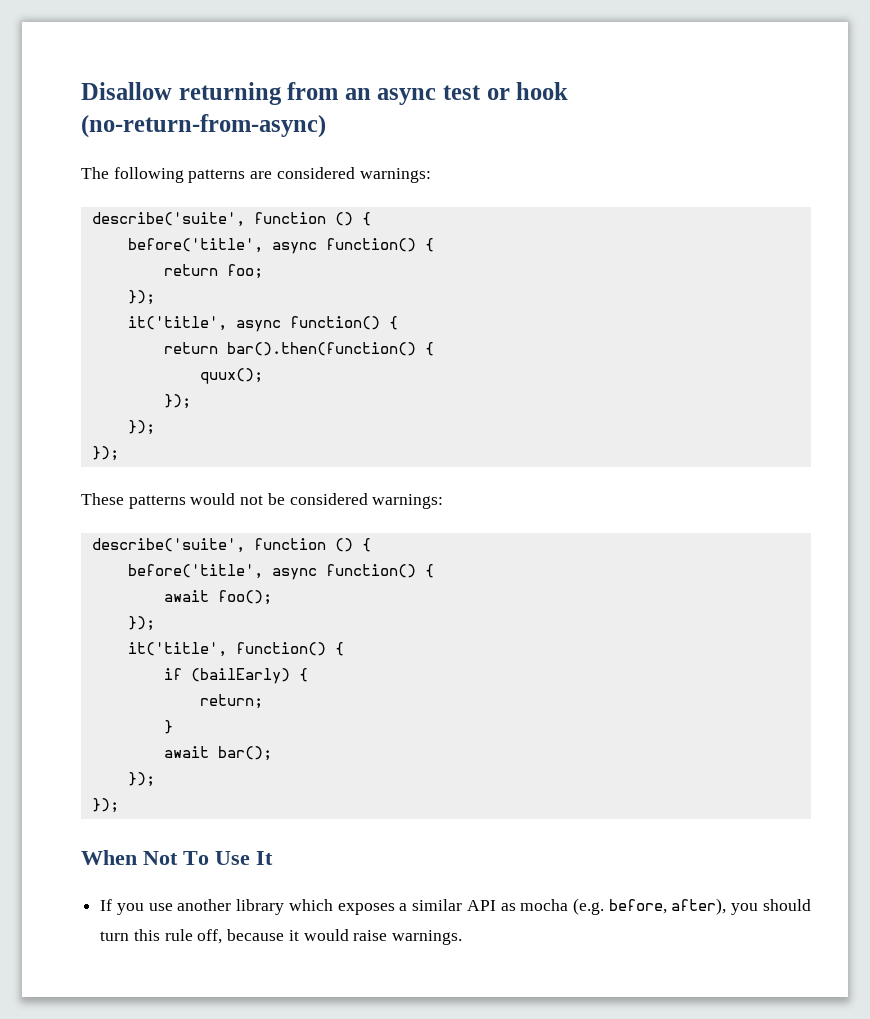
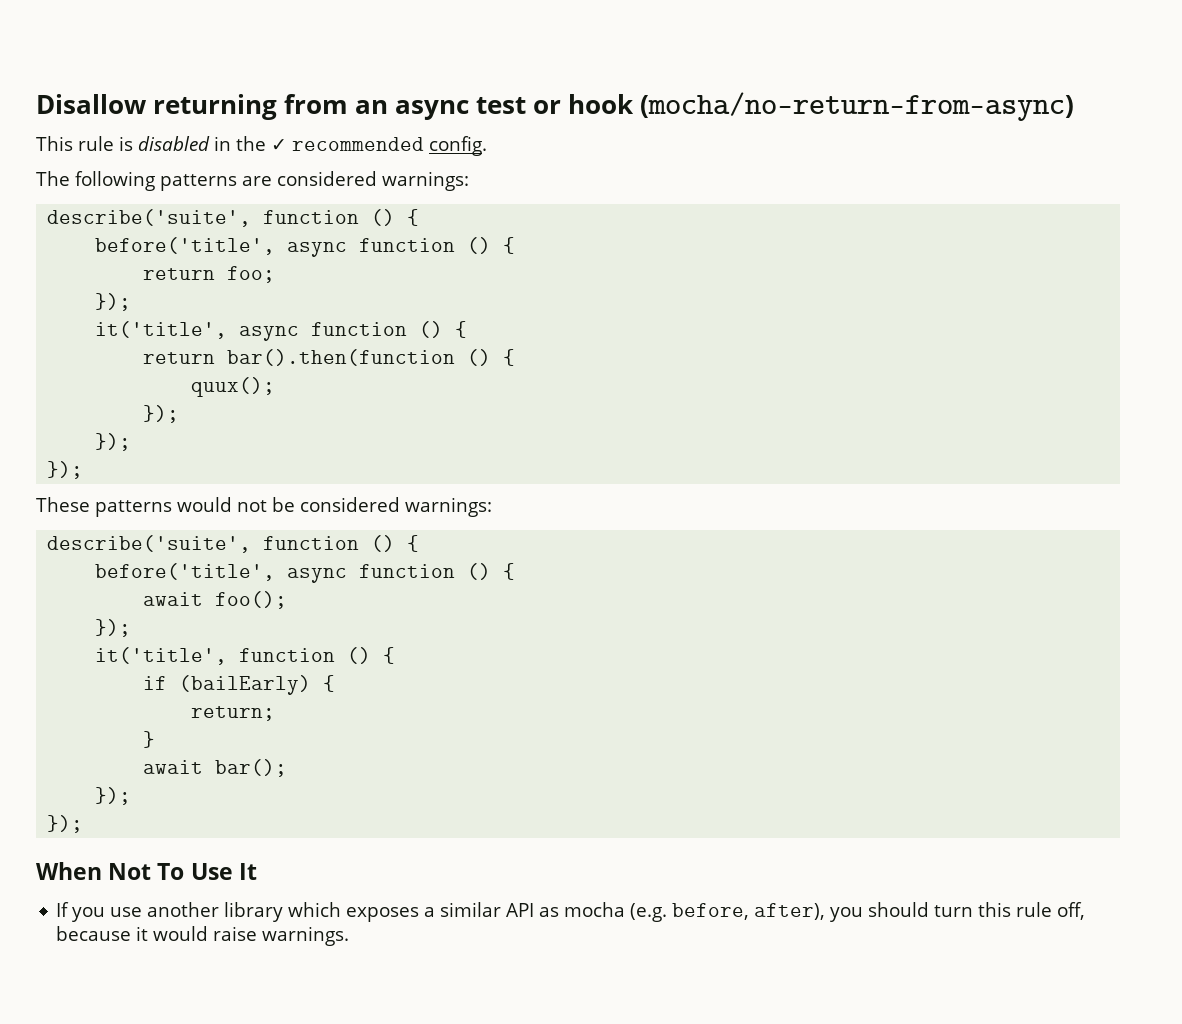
- Disallow returning from an async test or hook (no-return-from-async)
+ Disallow returning from an async test or hook (mocha/no-return-from-async)
+ This rule is disabled in the ✓ recommended config.
  The following patterns are considered warnings:
  describe('suite', function () {
- before('title', async function() {
+ before('title', async function () {
- it('title', async function() {
- return bar().then(function() {
+ it('title', async function () {
+ return bar().then(function () {
  These patterns would not be considered warnings:
  describe('suite', function () {
- before('title', async function() {
+ before('title', async function () {
- it('title', function() {
+ it('title', function () {

